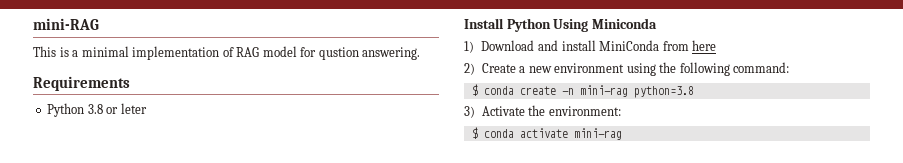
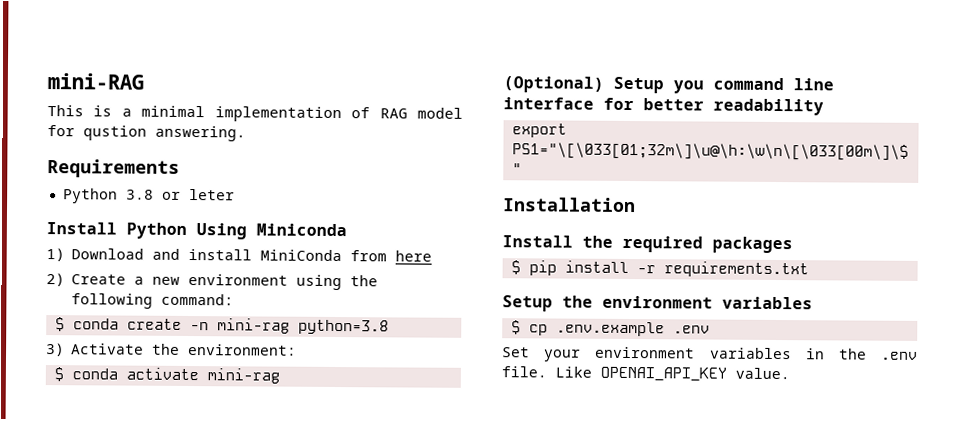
+ (Optional) Setup you command line interface for better readability
+ export PS1="\[\033[01;32m\]\u@\h:\w\n\[\033[00m\]\$ "
+ Installation
+ Install the required packages
+ $ pip install -r requirements.txt
+ Setup the environment variables
+ $ cp .env.example .env
+ Set your environment variables in the .env file. Like OPENAI_API_KEY value.

